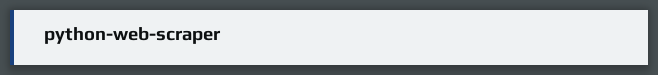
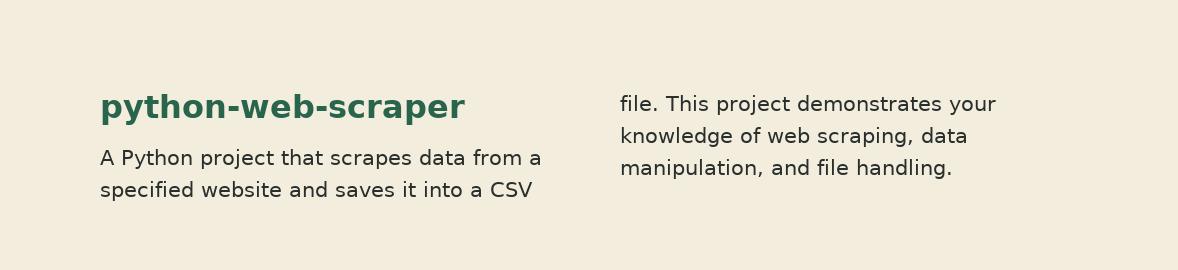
+ A Python project that scrapes data from a specified website and saves it into a CSV file. This project demonstrates your knowledge of web scraping, data manipulation, and file handling.

